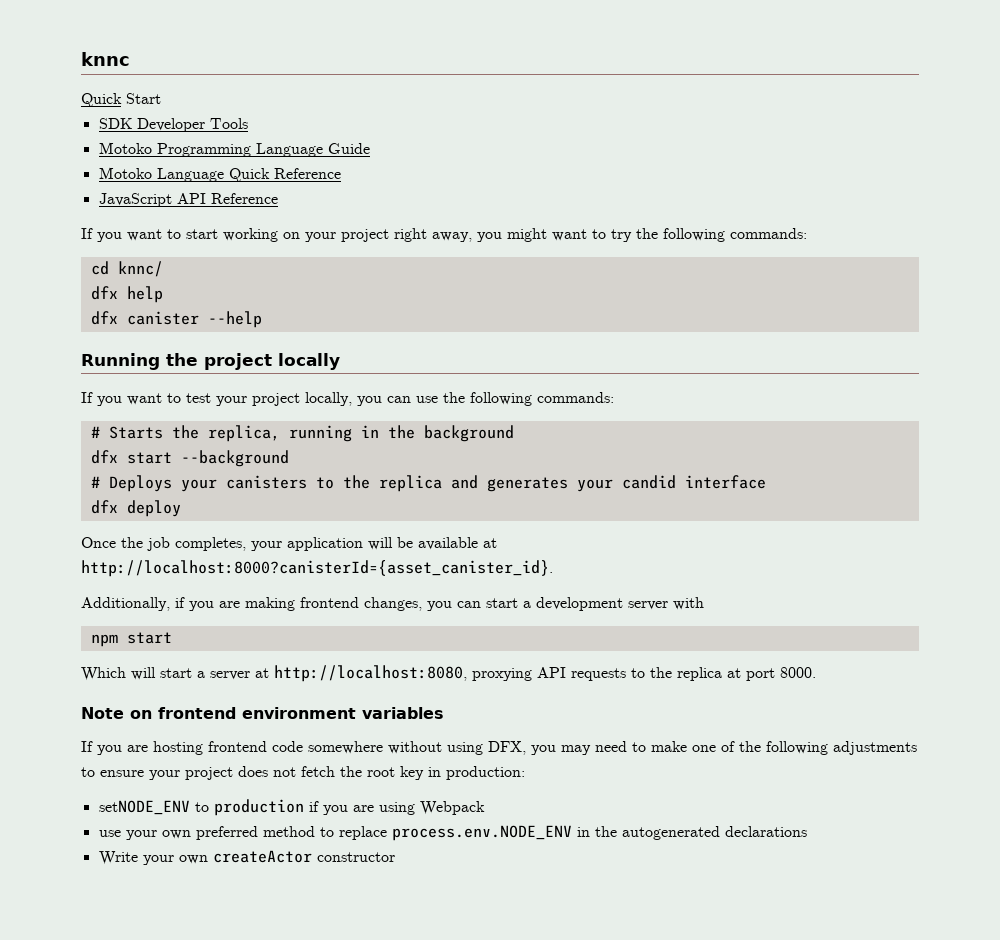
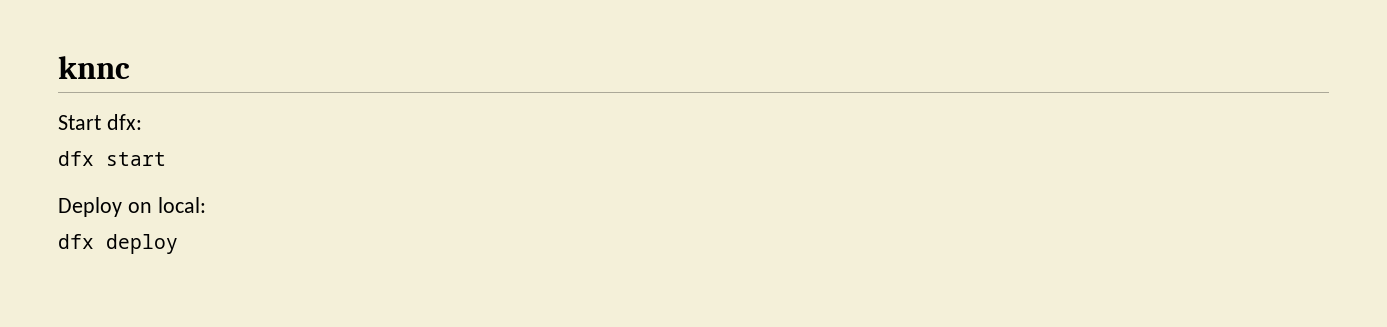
- Quick Start
- SDK Developer Tools
- Motoko Programming Language Guide
- Motoko Language Quick Reference
- JavaScript API Reference
- If you want to start working on your project right away, you might want to try the following commands:
- cd knnc/
- dfx help
- dfx canister --help
- Running the project locally
- If you want to test your project locally, you can use the following commands:
- # Starts the replica, running in the background
- dfx start --background
- # Deploys your canisters to the replica and generates your candid interface
+ Start dfx:
+ dfx start
+ Deploy on local:
  dfx deploy
- Once the job completes, your application will be available at http://localhost:8000?canisterId={asset_canister_id}.
- Additionally, if you are making frontend changes, you can start a development server with
- npm start
- Which will start a server at http://localhost:8080, proxying API requests to the replica at port 8000.
- Note on frontend environment variables
- If you are hosting frontend code somewhere without using DFX, you may need to make one of the following adjustments to ensure your project does not fetch the root key in production:
- setNODE_ENV to production if you are using Webpack
- use your own preferred method to replace process.env.NODE_ENV in the autogenerated declarations
- Write your own createActor constructor

